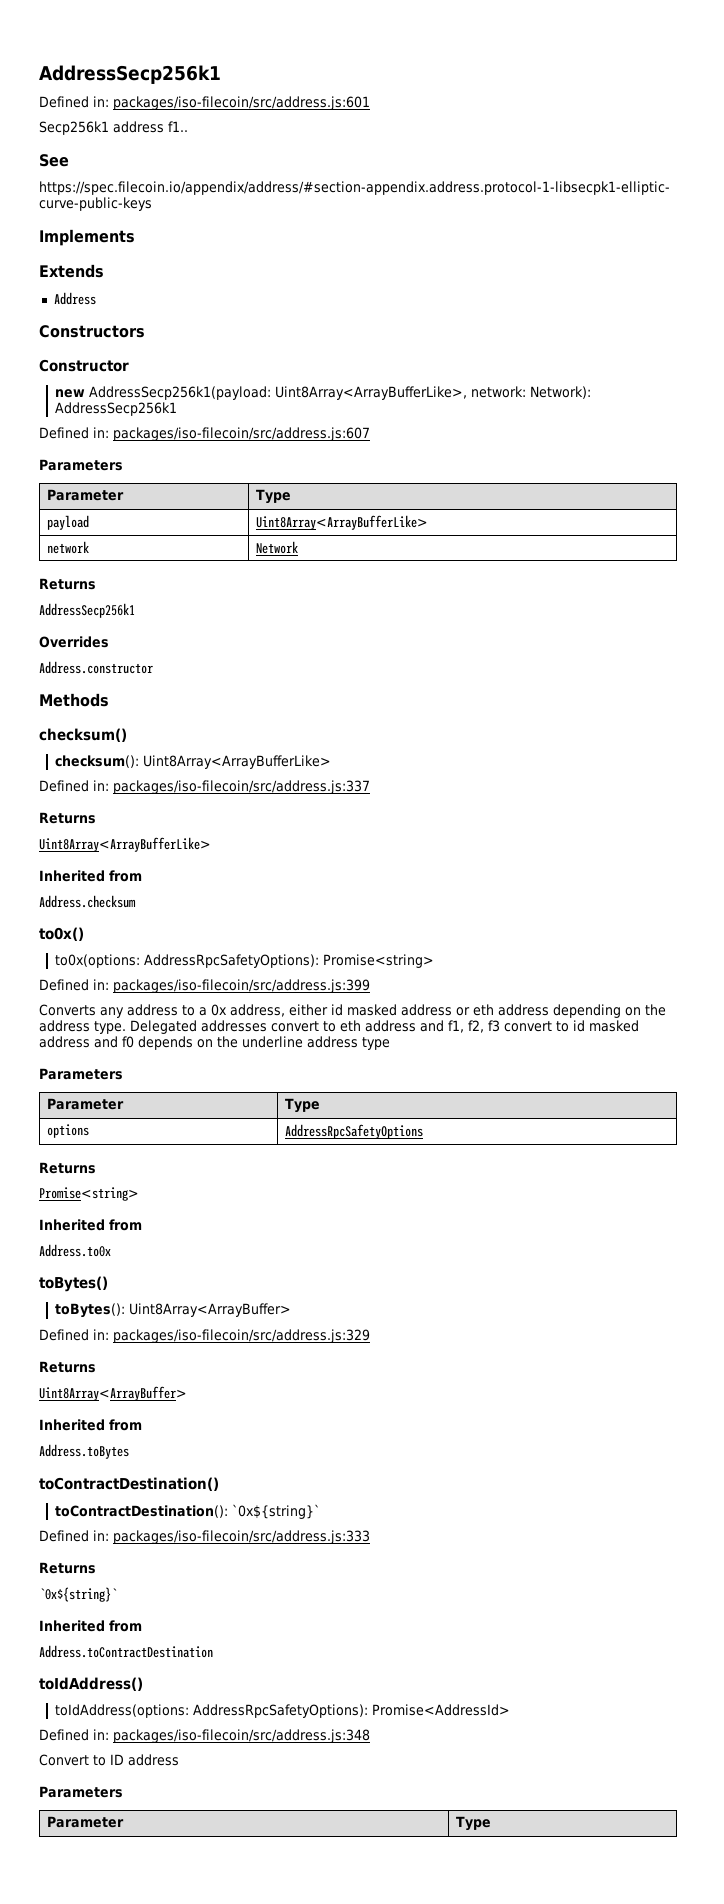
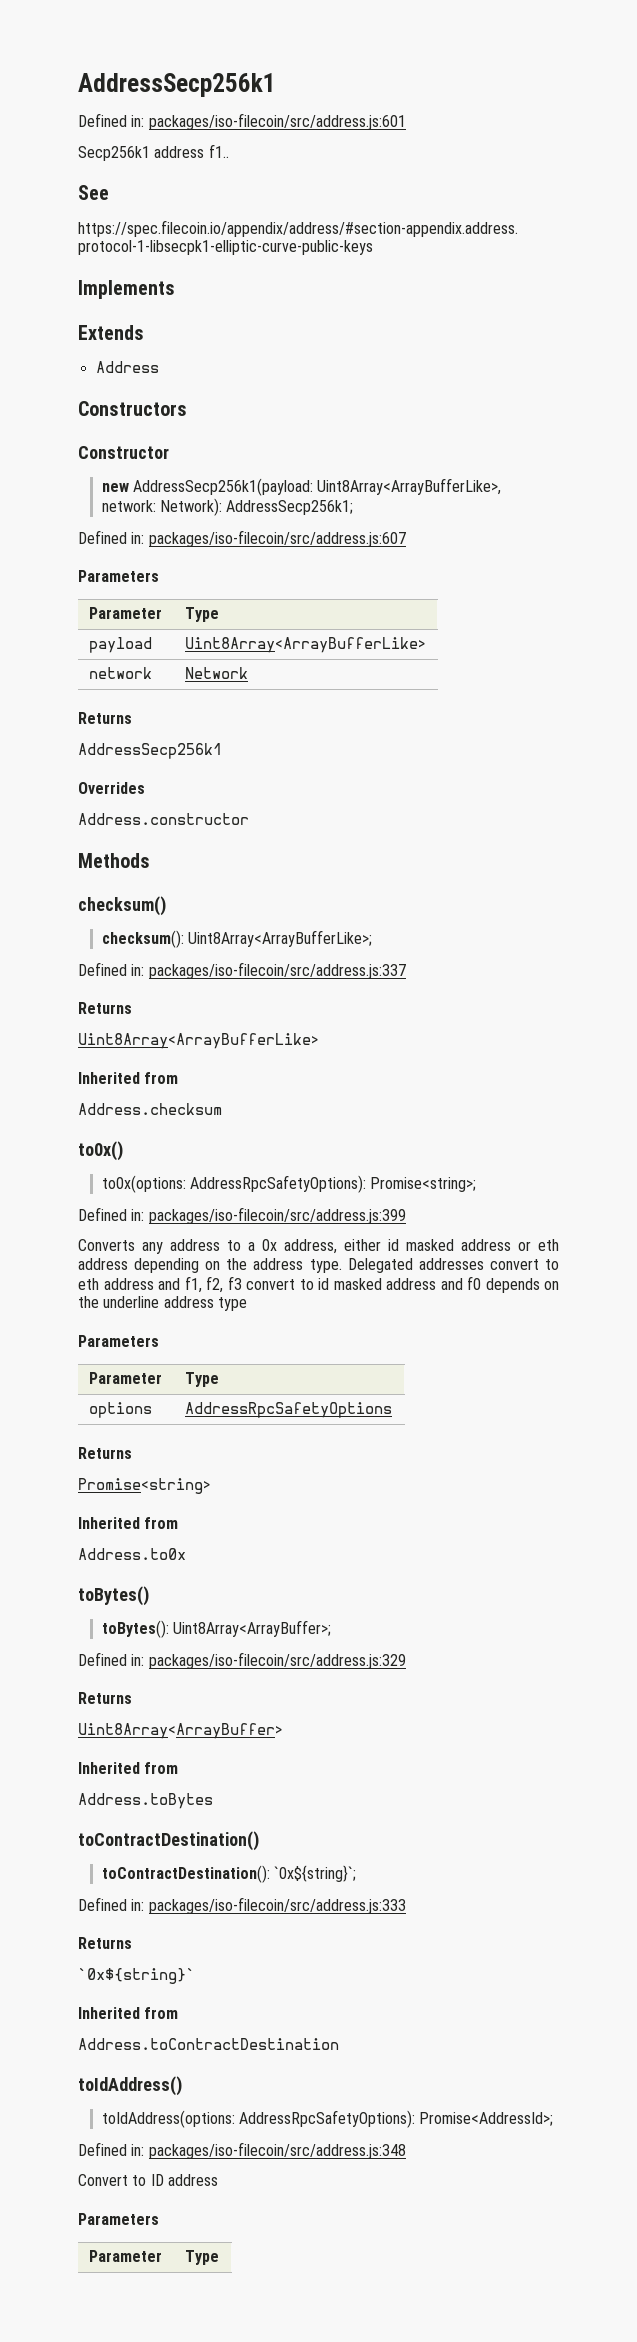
- new AddressSecp256k1(payload: Uint8Array<ArrayBufferLike>, network: Network): AddressSecp256k1
+ new AddressSecp256k1(payload: Uint8Array<ArrayBufferLike>, network: Network): AddressSecp256k1;
- checksum(): Uint8Array<ArrayBufferLike>
+ checksum(): Uint8Array<ArrayBufferLike>;
- to0x(options: AddressRpcSafetyOptions): Promise<string>
+ to0x(options: AddressRpcSafetyOptions): Promise<string>;
- toBytes(): Uint8Array<ArrayBuffer>
+ toBytes(): Uint8Array<ArrayBuffer>;
- toContractDestination(): `0x${string}`
+ toContractDestination(): `0x${string}`;
- toIdAddress(options: AddressRpcSafetyOptions): Promise<AddressId>
+ toIdAddress(options: AddressRpcSafetyOptions): Promise<AddressId>;

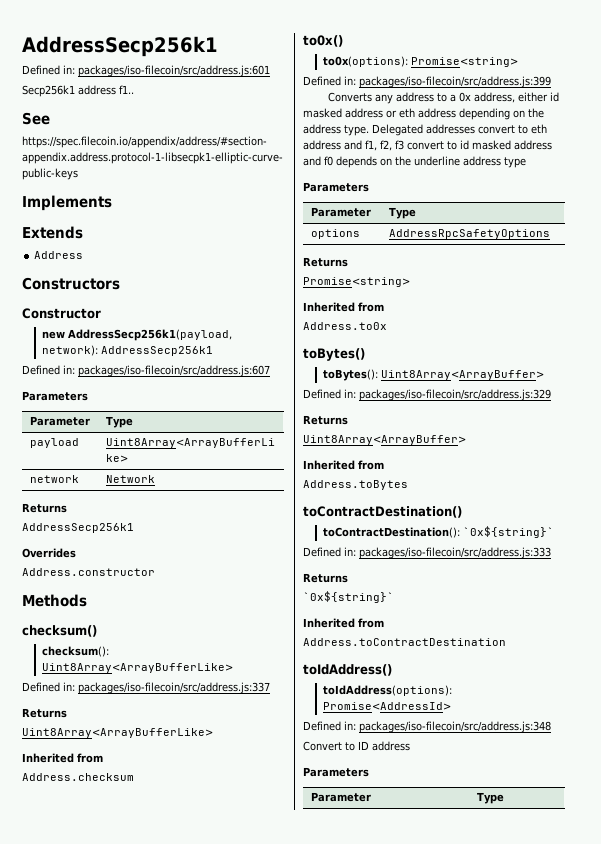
- new AddressSecp256k1(payload: Uint8Array<ArrayBufferLike>, network: Network): AddressSecp256k1;
+ new AddressSecp256k1(payload, network): AddressSecp256k1
- checksum(): Uint8Array<ArrayBufferLike>;
+ checksum(): Uint8Array<ArrayBufferLike>
- to0x(options: AddressRpcSafetyOptions): Promise<string>;
+ to0x(options): Promise<string>
- toBytes(): Uint8Array<ArrayBuffer>;
+ toBytes(): Uint8Array<ArrayBuffer>
- toContractDestination(): `0x${string}`;
+ toContractDestination(): `0x${string}`
- toIdAddress(options: AddressRpcSafetyOptions): Promise<AddressId>;
+ toIdAddress(options): Promise<AddressId>

